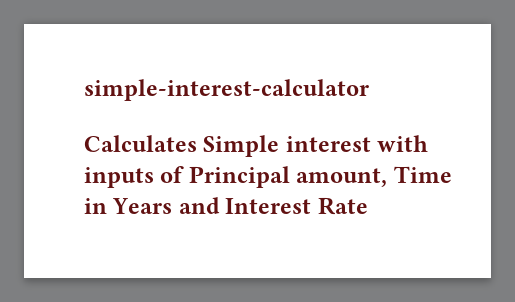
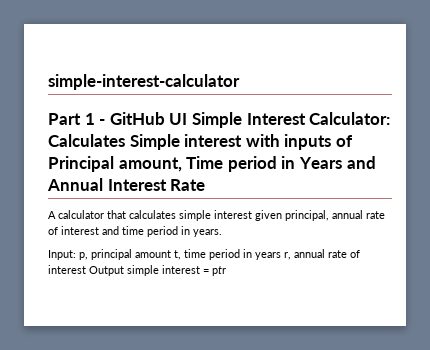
- Calculates Simple interest with inputs of Principal amount, Time in Years and Interest Rate
+ Part 1 - GitHub UI Simple Interest Calculator: Calculates Simple interest with inputs of Principal amount, Time period in Years and Annual Interest Rate
+ A calculator that calculates simple interest given principal, annual rate of interest and time period in years.
+ Input: p, principal amount t, time period in years r, annual rate of interest Output simple interest = ptr

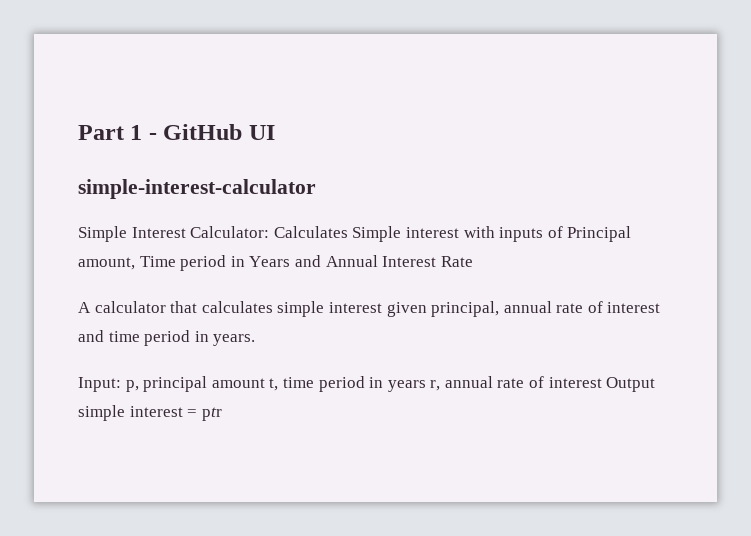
- simple-interest-calculator
- Part 1 - GitHub UI Simple Interest Calculator: Calculates Simple interest with inputs of Principal amount, Time period in Years and Annual Interest Rate
+ Part 1 - GitHub UI
+ simple-interest-calculator
+ Simple Interest Calculator: Calculates Simple interest with inputs of Principal amount, Time period in Years and Annual Interest Rate

